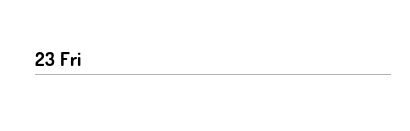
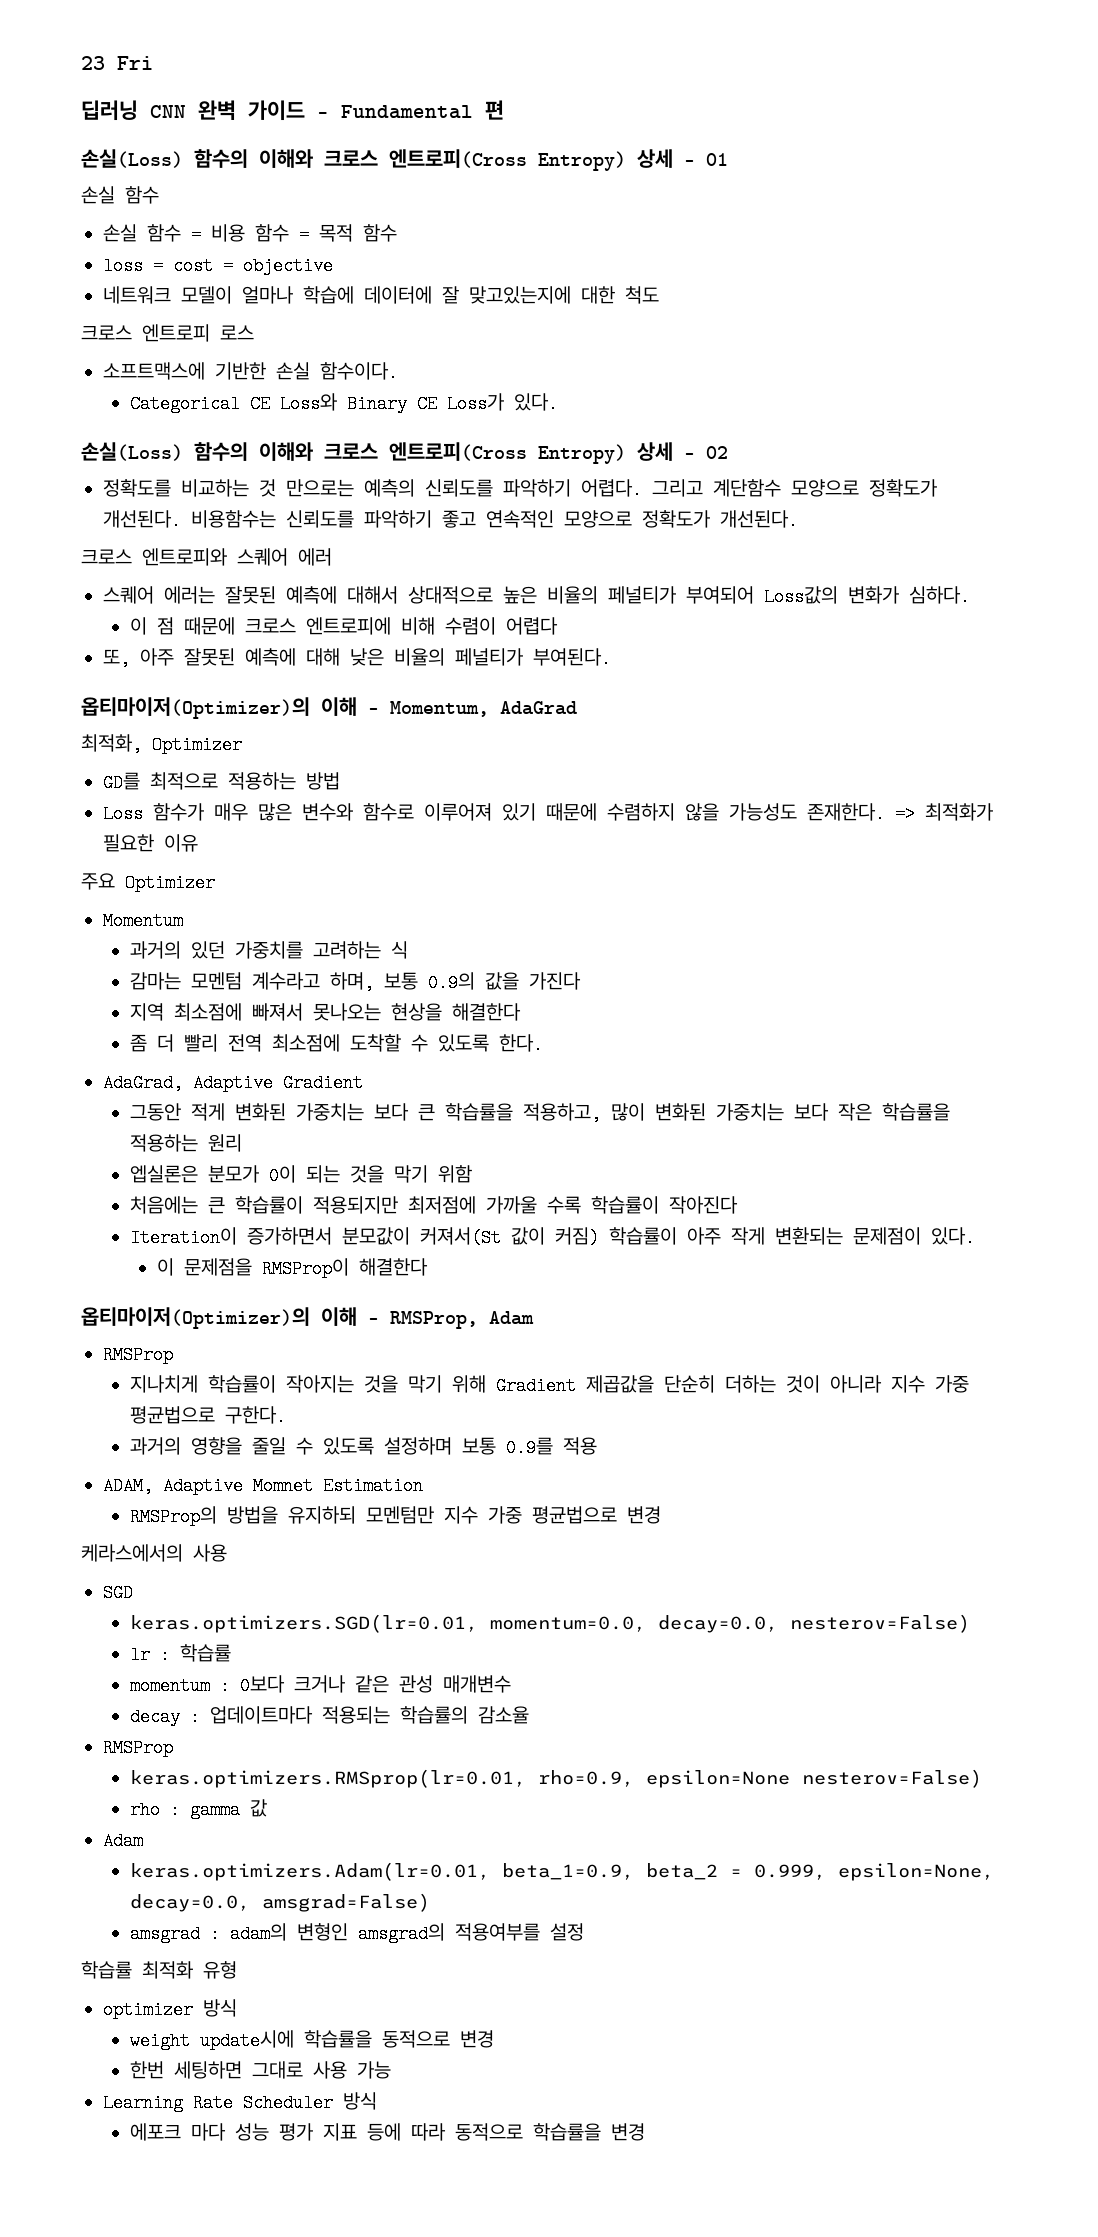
+ 딥러닝 CNN 완벽 가이드 - Fundamental 편
+ 손실(Loss) 함수의 이해와 크로스 엔트로피(Cross Entropy) 상세 - 01
+ 손실 함수
+ 손실 함수 = 비용 함수 = 목적 함수
+ loss = cost = objective
+ 네트워크 모델이 얼마나 학습에 데이터에 잘 맞고있는지에 대한 척도
+ 크로스 엔트로피 로스
+ 소프트맥스에 기반한 손실 함수이다.
+ Categorical CE Loss와 Binary CE Loss가 있다.
+ 손실(Loss) 함수의 이해와 크로스 엔트로피(Cross Entropy) 상세 - 02
+ 정확도를 비교하는 것 만으로는 예측의 신뢰도를 파악하기 어렵다. 그리고 계단함수 모양으로 정확도가 개선된다. 비용함수는 신뢰도를 파악하기 좋고 연속적인 모양으로 정확도가 개선된다.
+ 크로스 엔트로피와 스퀘어 에러
+ 스퀘어 에러는 잘못된 예측에 대해서 상대적으로 높은 비율의 페널티가 부여되어 Loss값의 변화가 심하다.
+ 이 점 때문에 크로스 엔트로피에 비해 수렴이 어렵다
+ 또, 아주 잘못된 예측에 대해 낮은 비율의 페널티가 부여된다.
+ 옵티마이저(Optimizer)의 이해 - Momentum, AdaGrad
+ 최적화, Optimizer
+ GD를 최적으로 적용하는 방법
+ Loss 함수가 매우 많은 변수와 함수로 이루어져 있기 때문에 수렴하지 않을 가능성도 존재한다. => 최적화가 필요한 이유
+ 주요 Optimizer
+ Momentum
+ 과거의 있던 가중치를 고려하는 식
+ 감마는 모멘텀 계수라고 하며, 보통 0.9의 값을 가진다
+ 지역 최소점에 빠져서 못나오는 현상을 해결한다
+ 좀 더 빨리 전역 최소점에 도착할 수 있도록 한다.
+ AdaGrad, Adaptive Gradient
+ 그동안 적게 변화된 가중치는 보다 큰 학습률을 적용하고, 많이 변화된 가중치는 보다 작은 학습률을 적용하는 원리
+ 엡실론은 분모가 0이 되는 것을 막기 위함
+ 처음에는 큰 학습률이 적용되지만 최저점에 가까울 수록 학습률이 작아진다
+ Iteration이 증가하면서 분모값이 커져서(St 값이 커짐) 학습률이 아주 작게 변환되는 문제점이 있다.
+ 이 문제점을 RMSProp이 해결한다
+ 옵티마이저(Optimizer)의 이해 - RMSProp, Adam
+ RMSProp
+ 지나치게 학습률이 작아지는 것을 막기 위해 Gradient 제곱값을 단순히 더하는 것이 아니라 지수 가중 평균법으로 구한다.
+ 과거의 영향을 줄일 수 있도록 설정하며 보통 0.9를 적용
+ ADAM, Adaptive Momnet Estimation
+ RMSProp의 방법을 유지하되 모멘텀만 지수 가중 평균법으로 변경
+ 케라스에서의 사용
+ SGD
+ keras.optimizers.SGD(lr=0.01, momentum=0.0, decay=0.0, nesterov=False)
+ lr : 학습률
+ momentum : 0보다 크거나 같은 관성 매개변수
+ decay : 업데이트마다 적용되는 학습률의 감소율
+ RMSProp
+ keras.optimizers.RMSprop(lr=0.01, rho=0.9, epsilon=None nesterov=False)
+ rho : gamma 값
+ Adam
+ keras.optimizers.Adam(lr=0.01, beta_1=0.9, beta_2 = 0.999, epsilon=None, decay=0.0, amsgrad=False)
+ amsgrad : adam의 변형인 amsgrad의 적용여부를 설정
+ 학습률 최적화 유형
+ optimizer 방식
+ weight update시에 학습률을 동적으로 변경
+ 한번 세팅하면 그대로 사용 가능
+ Learning Rate Scheduler 방식
+ 에포크 마다 성능 평가 지표 등에 따라 동적으로 학습률을 변경

